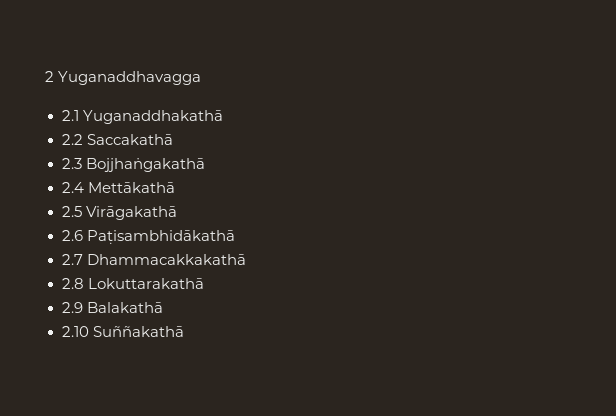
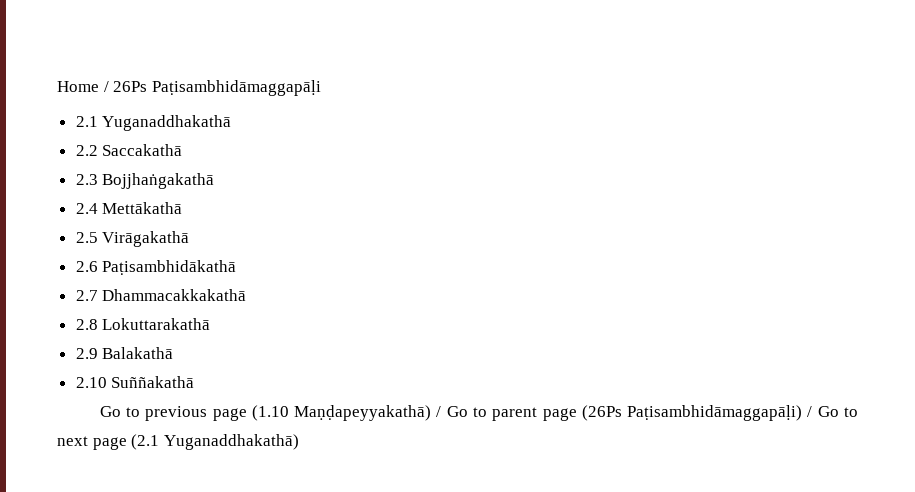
- 2 Yuganaddhavagga
+ Home / 26Ps Paṭisambhidāmaggapāḷi
+ Go to previous page (1.10 Maṇḍapeyyakathā) / Go to parent page (26Ps Paṭisambhidāmaggapāḷi) / Go to next page (2.1 Yuganaddhakathā)

